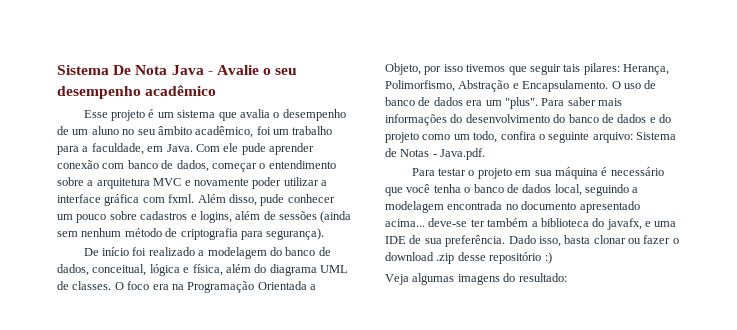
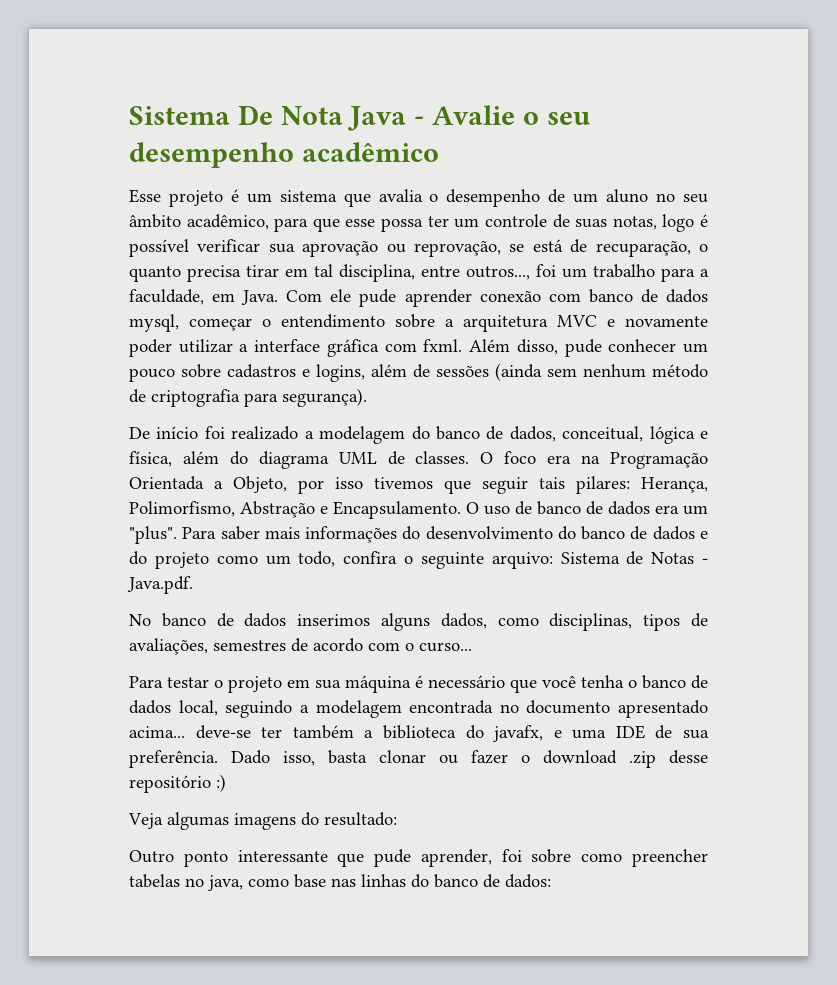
- Esse projeto é um sistema que avalia o desempenho de um aluno no seu âmbito acadêmico, foi um trabalho para a faculdade, em Java.
+ Esse projeto é um sistema que avalia o desempenho de um aluno no seu âmbito acadêmico, para que esse possa ter um controle de suas notas, logo é possível verificar sua aprovação ou reprovação, se está de recuparação, o quanto precisa tirar em tal disciplina, entre outros..., foi um trabalho para a faculdade, em Java.
- Com ele pude aprender conexão com banco de dados, começar o entendimento sobre a arquitetura MVC e novamente poder utilizar a interface gráfica com fxml.
+ Com ele pude aprender conexão com banco de dados mysql, começar o entendimento sobre a arquitetura MVC e novamente poder utilizar a interface gráfica com fxml.
+ No banco de dados inserimos alguns dados, como disciplinas, tipos de avaliações, semestres de acordo com o curso...
+ Outro ponto interessante que pude aprender, foi sobre como preencher tabelas no java, como base nas linhas do banco de dados:

